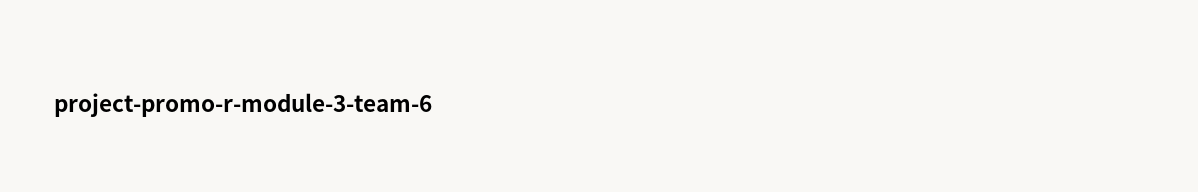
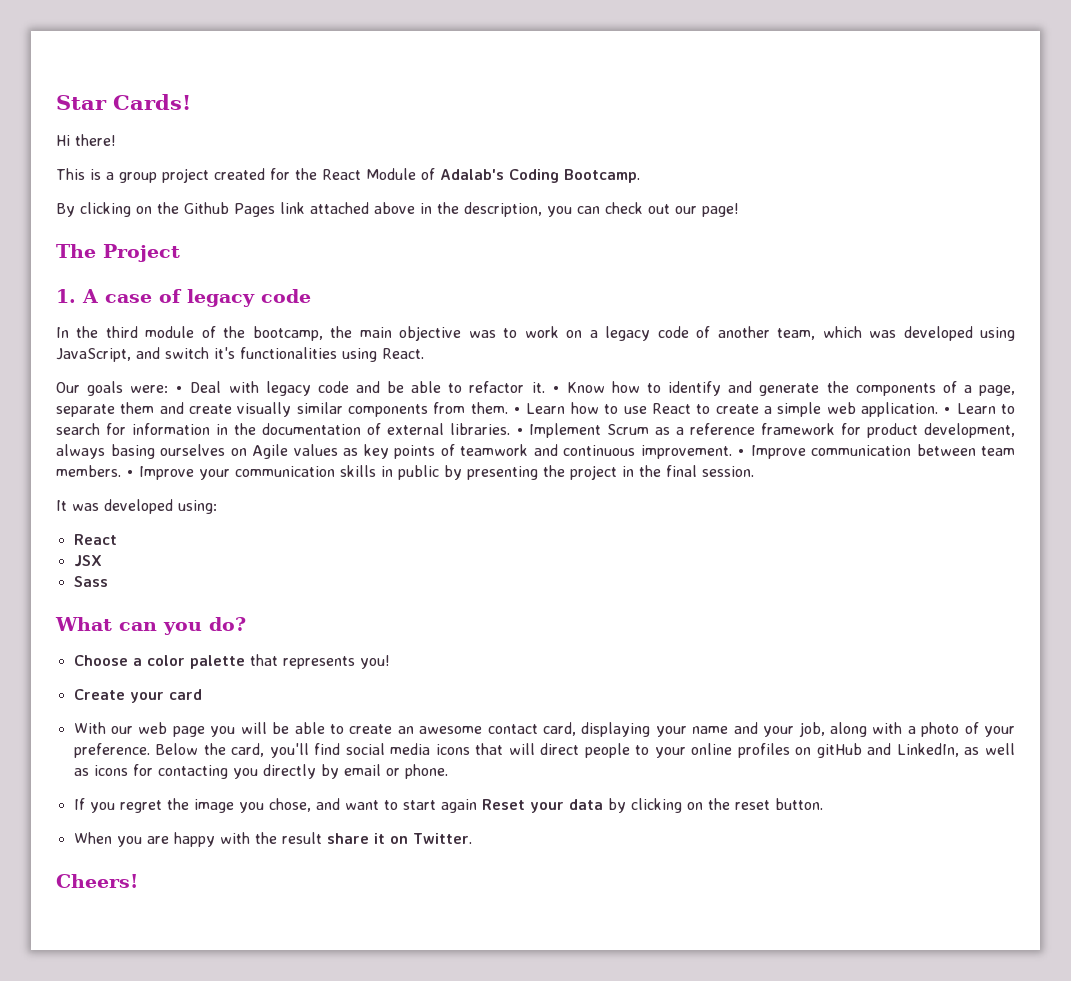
- project-promo-r-module-3-team-6
+ Star Cards!
+ Hi there!
+ This is a group project created for the React Module of Adalab's Coding Bootcamp.
+ By clicking on the Github Pages link attached above in the description, you can check out our page!
+ The Project
+ 1. A case of legacy code
+ In the third module of the bootcamp, the main objective was to work on a legacy code of another team, which was developed using JavaScript, and switch it's functionalities using React.
+ Our goals were: • Deal with legacy code and be able to refactor it. • Know how to identify and generate the components of a page, separate them and create visually similar components from them. • Learn how to use React to create a simple web application. • Learn to search for information in the documentation of external libraries. • Implement Scrum as a reference framework for product development, always basing ourselves on Agile values as key points of teamwork and continuous improvement. • Improve communication between team members. • Improve your communication skills in public by presenting the project in the final session.
+ It was developed using:
+ React
+ JSX
+ Sass
+ What can you do?
+ Choose a color palette that represents you!
+ Create your card
+ With our web page you will be able to create an awesome contact card, displaying your name and your job, along with a photo of your preference. Below the card, you'll find social media icons that will direct people to your online profiles on gitHub and LinkedIn, as well as icons for contacting you directly by email or phone.
+ If you regret the image you chose, and want to start again Reset your data by clicking on the reset button.
+ When you are happy with the result share it on Twitter.
+ Cheers!

